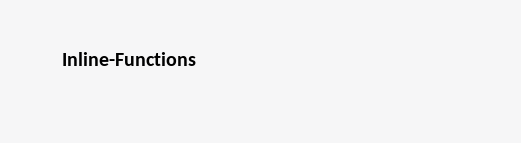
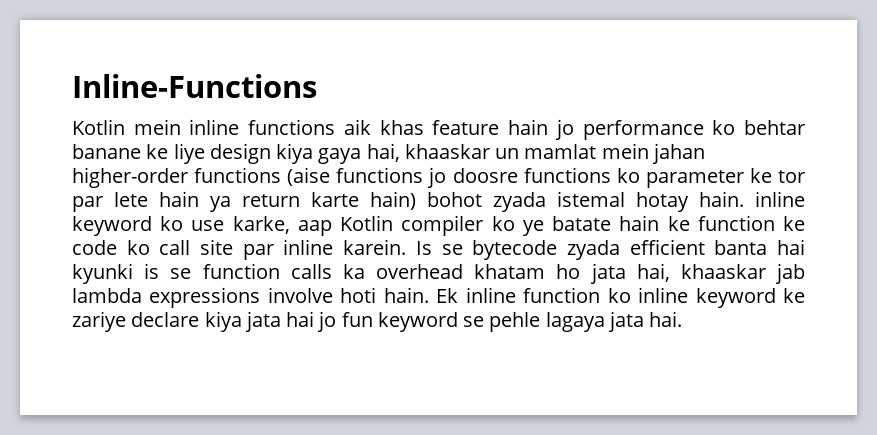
+ Kotlin mein inline functions aik khas feature hain jo performance ko behtar banane ke liye design kiya gaya hai, khaaskar un mamlat mein jahan higher-order functions (aise functions jo doosre functions ko parameter ke tor par lete hain ya return karte hain) bohot zyada istemal hotay hain. inline keyword ko use karke, aap Kotlin compiler ko ye batate hain ke function ke code ko call site par inline karein. Is se bytecode zyada efficient banta hai kyunki is se function calls ka overhead khatam ho jata hai, khaaskar jab lambda expressions involve hoti hain. Ek inline function ko inline keyword ke zariye declare kiya jata hai jo fun keyword se pehle lagaya jata hai.

